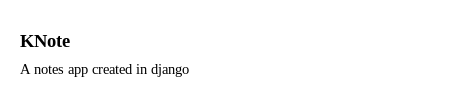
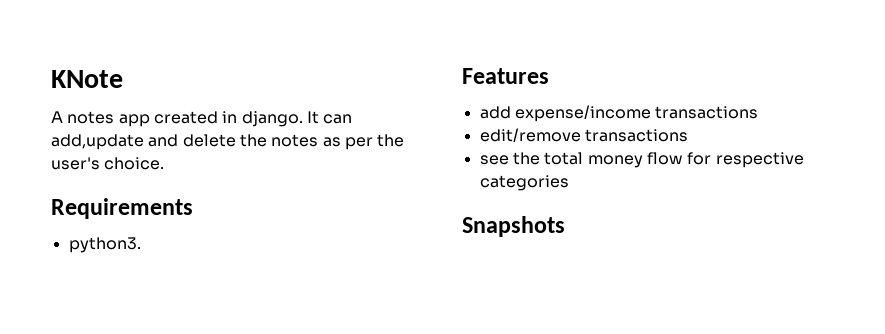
- A notes app created in django
+ A notes app created in django. It can add,update and delete the notes as per the user's choice.
+ Requirements
+ python3.
+ Features
+ add expense/income transactions
+ edit/remove transactions
+ see the total money flow for respective categories
+ Snapshots

